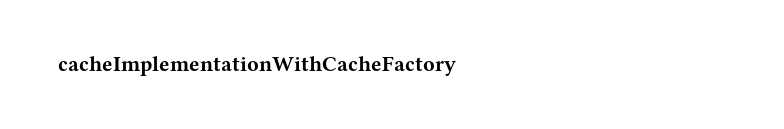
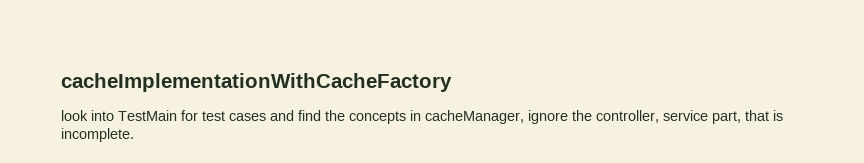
+ look into TestMain for test cases and find the concepts in cacheManager, ignore the controller, service part, that is incomplete.

